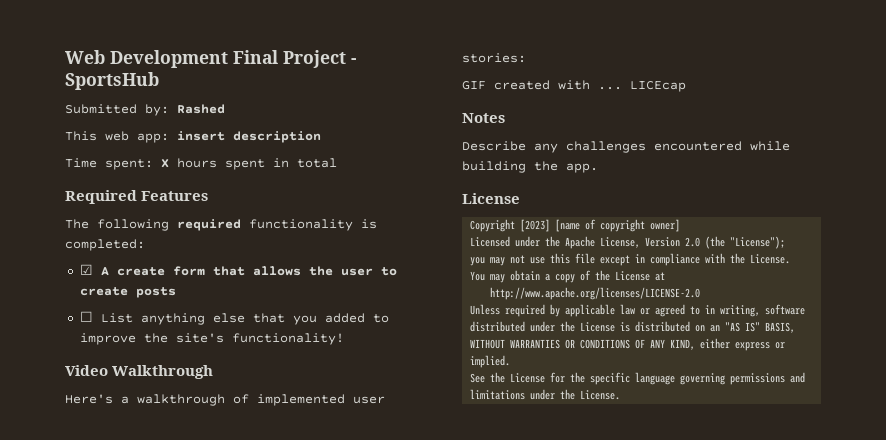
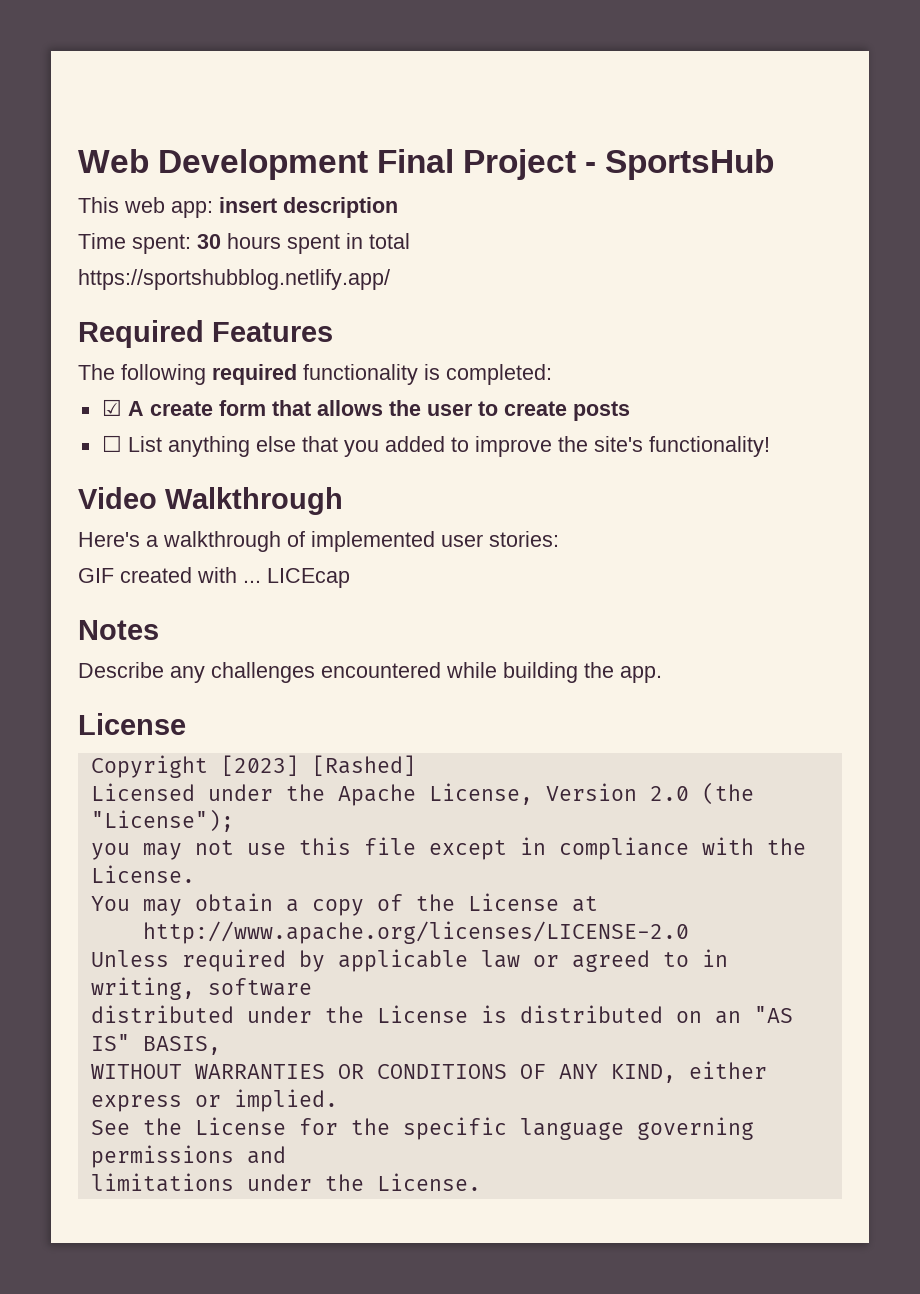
- Submitted by: Rashed
- Time spent: X hours spent in total
+ Time spent: 30 hours spent in total
+ https://sportshubblog.netlify.app/
- Copyright [2023] [name of copyright owner]
+ Copyright [2023] [Rashed]

